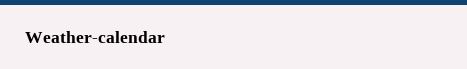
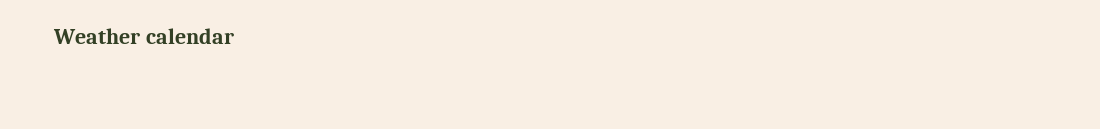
- Weather-calendar
+ Weather calendar

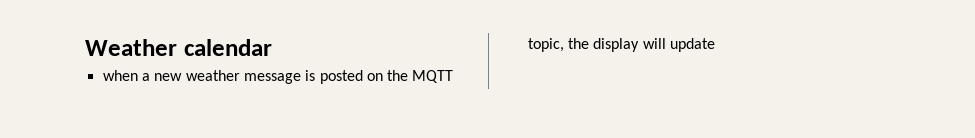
+ when a new weather message is posted on the MQTT topic, the display will update

